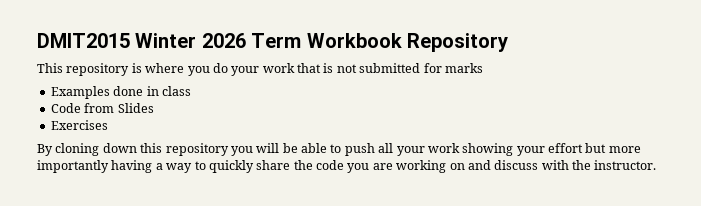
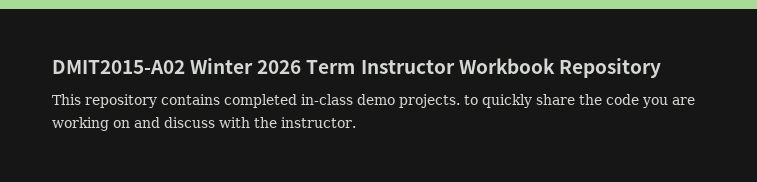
- DMIT2015 Winter 2026 Term Workbook Repository
+ DMIT2015-A02 Winter 2026 Term Instructor Workbook Repository
- This repository is where you do your work that is not submitted for marks
- Examples done in class
- Code from Slides
- Exercises
- By cloning down this repository you will be able to push all your work showing your effort but more importantly having a way to quickly share the code you are working on and discuss with the instructor.
+ This repository contains completed in-class demo projects. to quickly share the code you are working on and discuss with the instructor.

